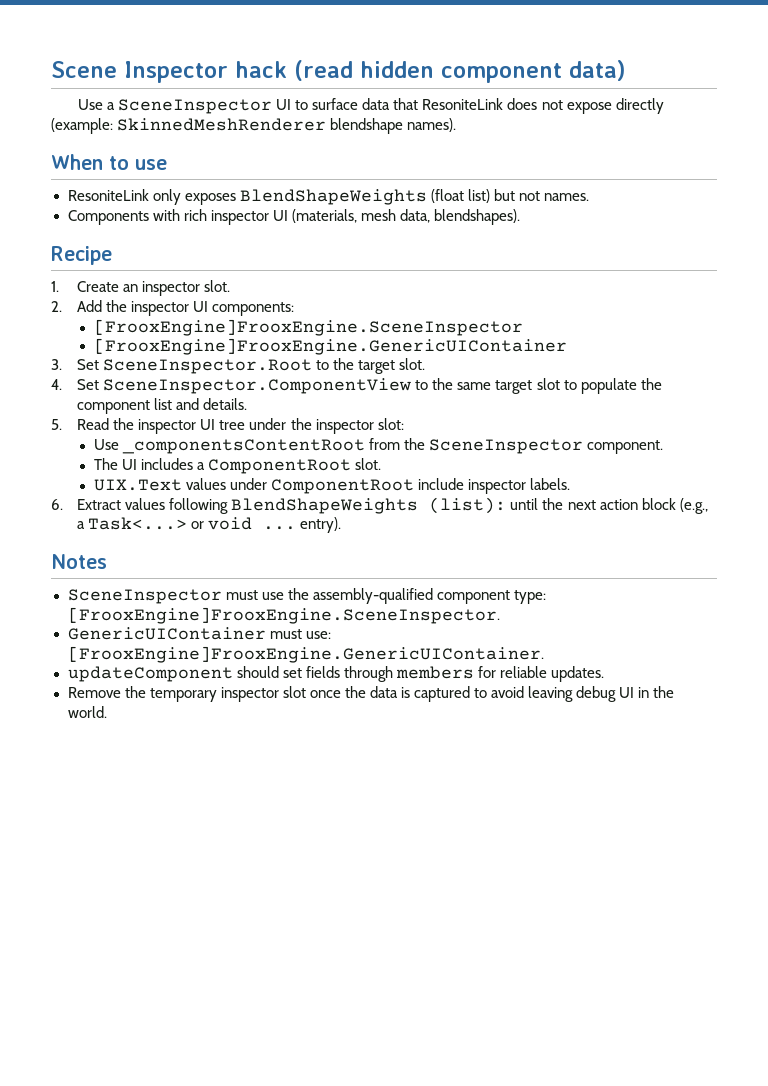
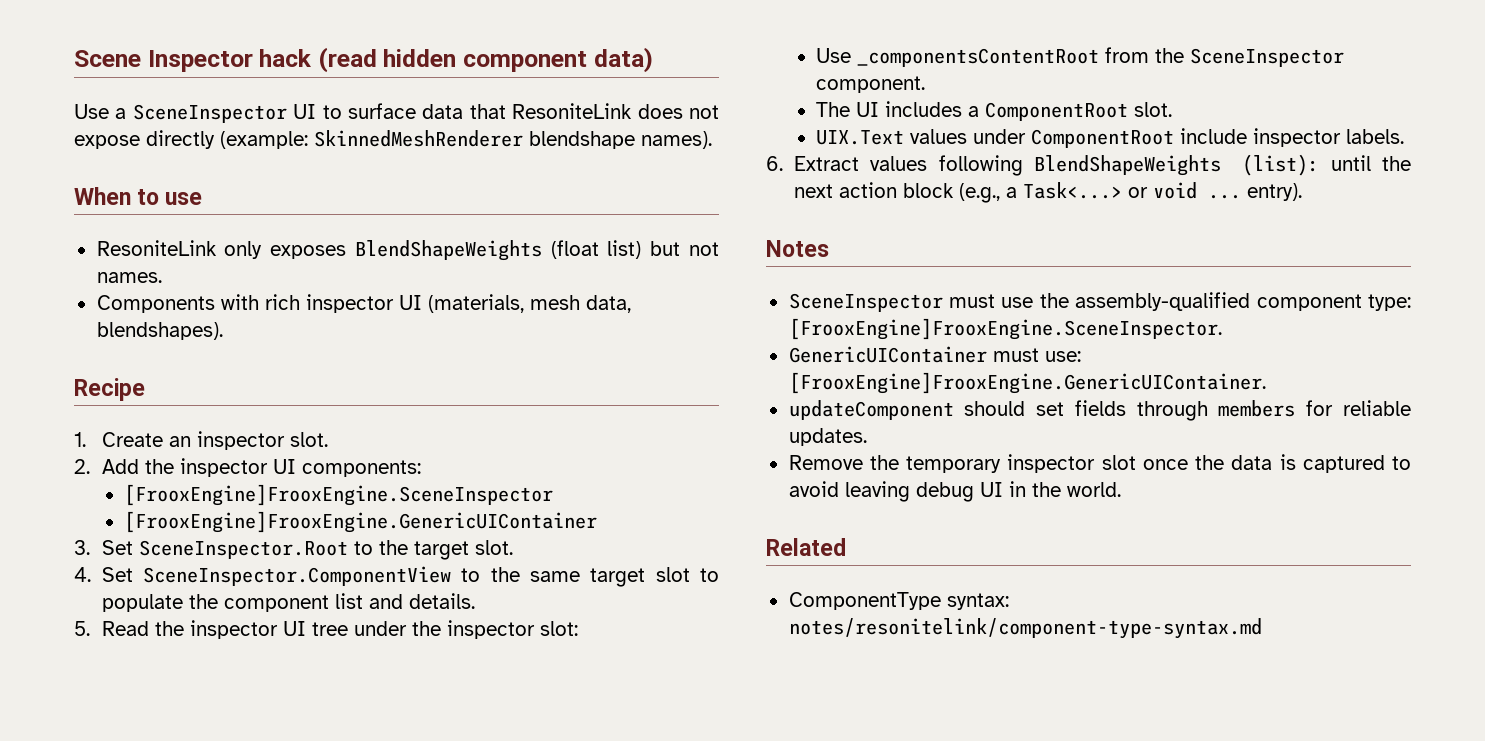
+ Related
+ ComponentType syntax: notes/resonitelink/component-type-syntax.md

